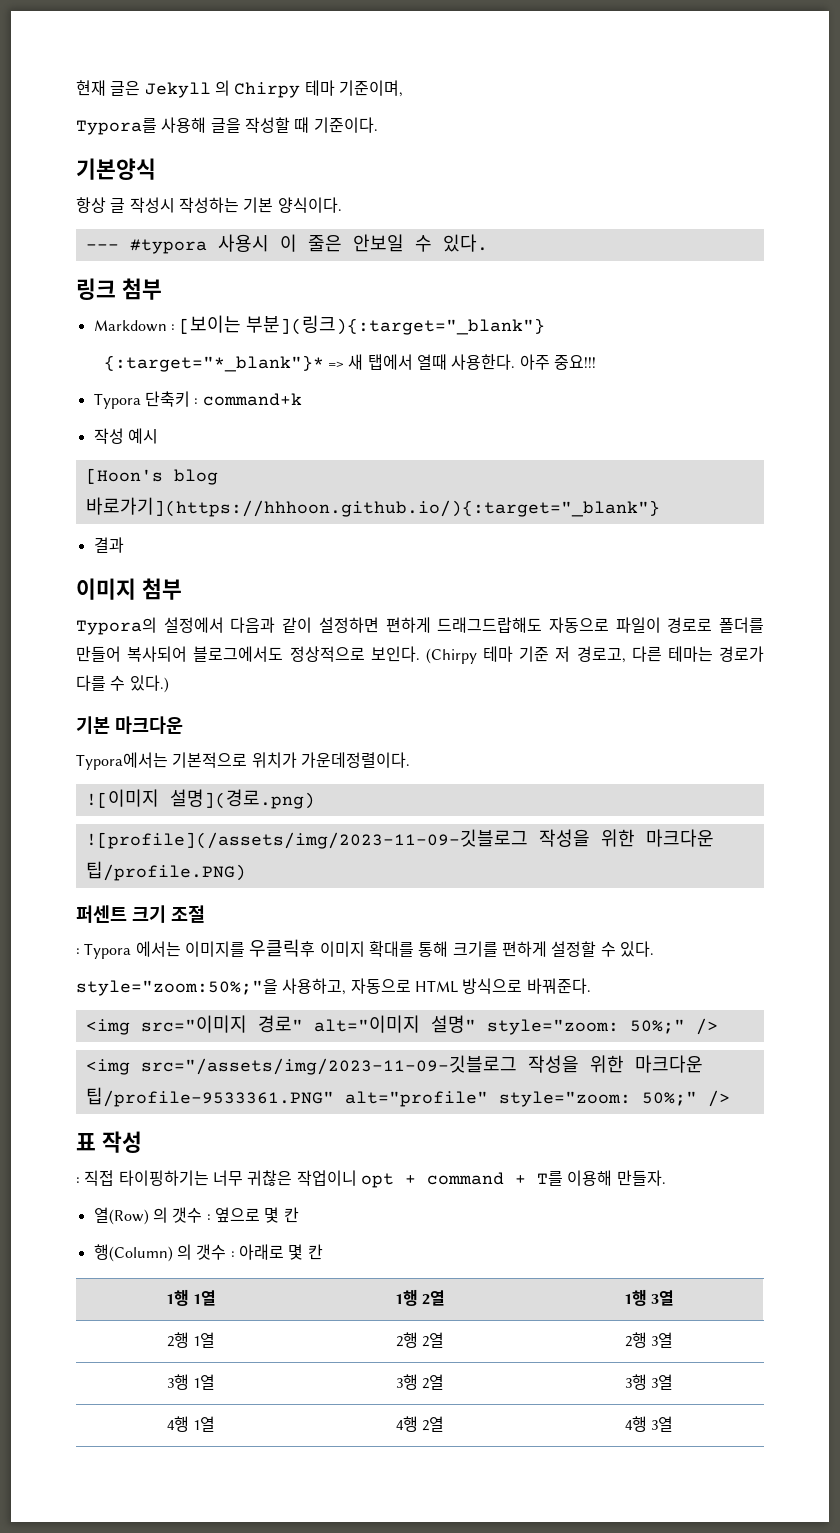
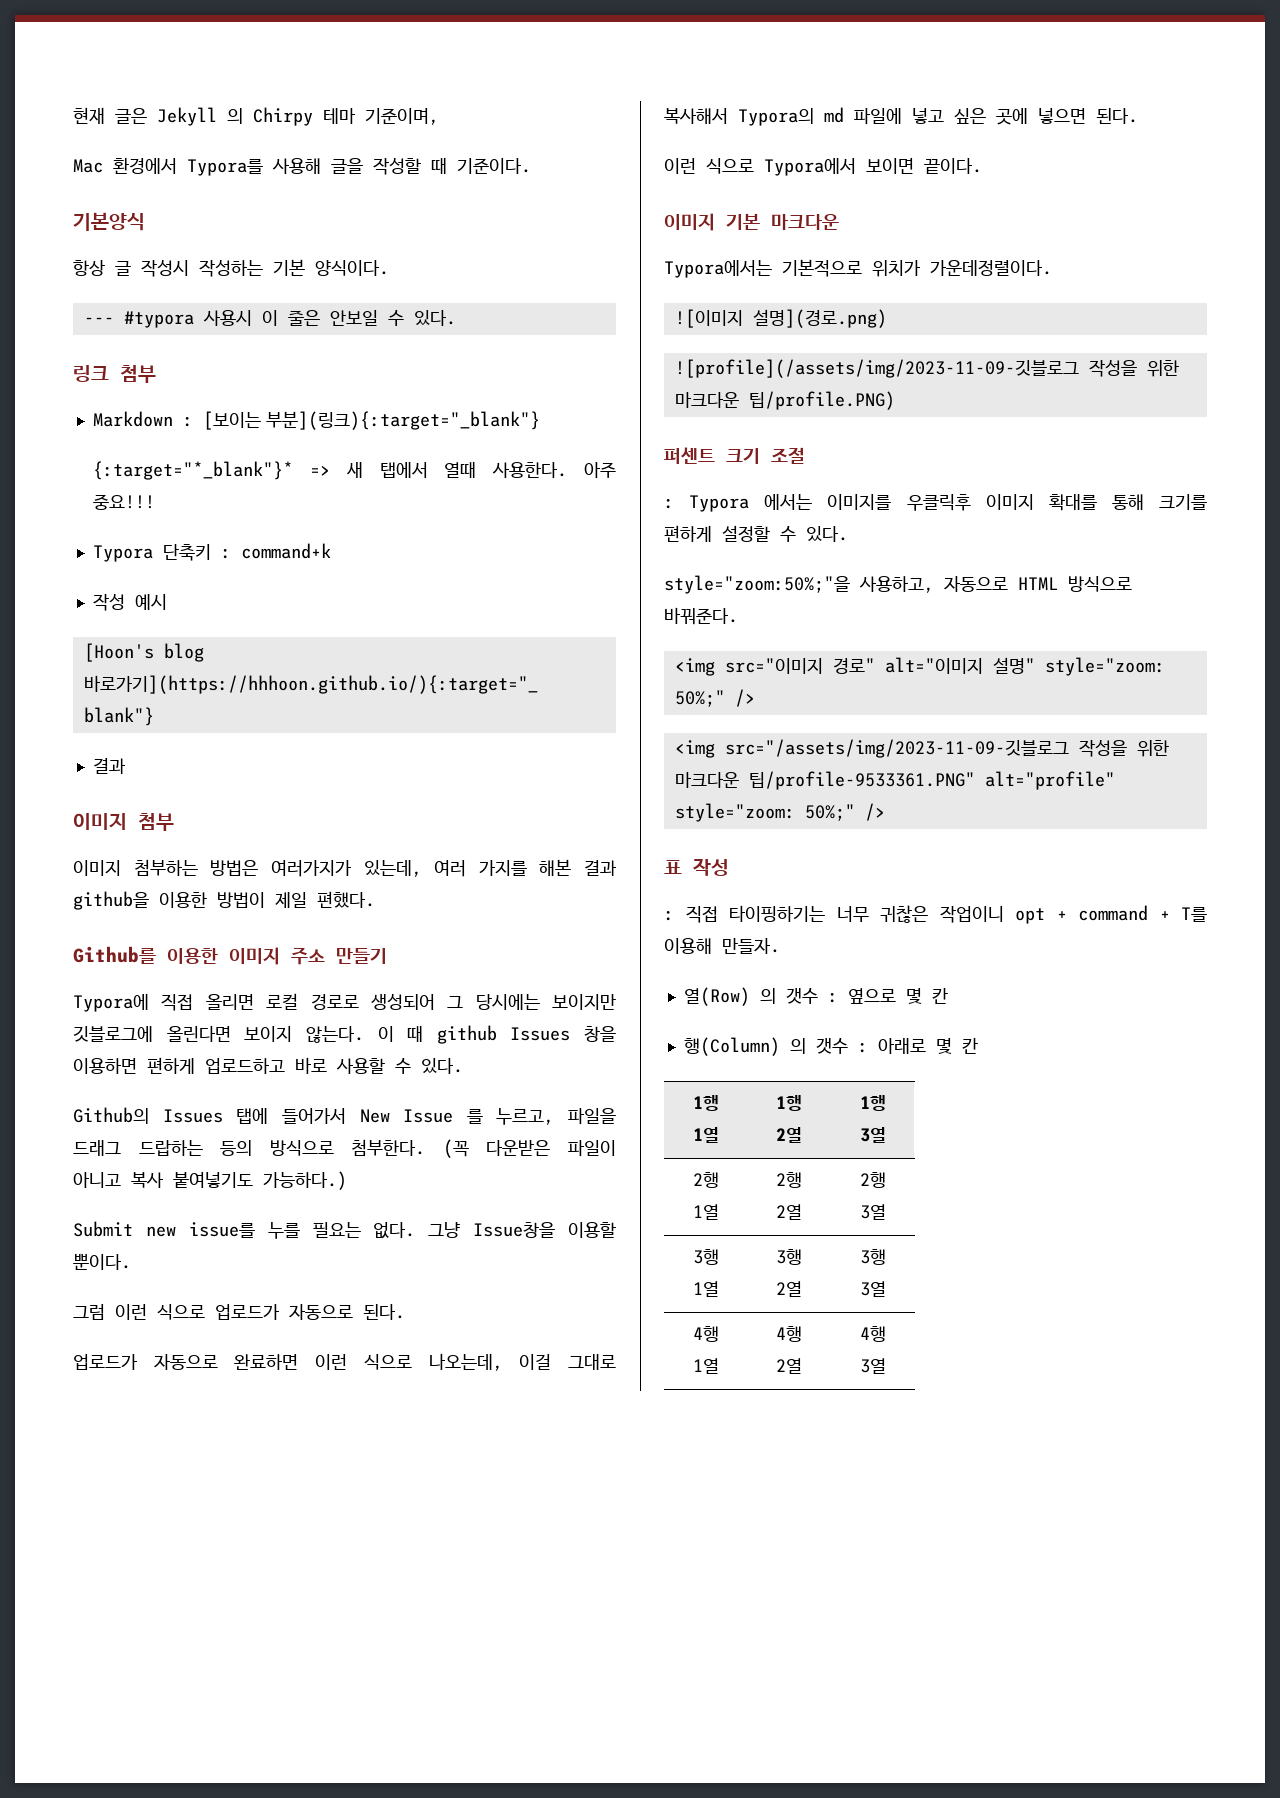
- Typora를 사용해 글을 작성할 때 기준이다.
+ Mac 환경에서 Typora를 사용해 글을 작성할 때 기준이다.
- Typora의 설정에서 다음과 같이 설정하면 편하게 드래그드랍해도 자동으로 파일이 경로로 폴더를 만들어 복사되어 블로그에서도 정상적으로 보인다. (Chirpy 테마 기준 저 경로고, 다른 테마는 경로가 다를 수 있다.)
- 기본 마크다운
+ 이미지 첨부하는 방법은 여러가지가 있는데, 여러 가지를 해본 결과 github을 이용한 방법이 제일 편했다.
+ Github를 이용한 이미지 주소 만들기
+ Typora에 직접 올리면 로컬 경로로 생성되어 그 당시에는 보이지만 깃블로그에 올린다면 보이지 않는다. 이 때 github Issues 창을 이용하면 편하게 업로드하고 바로 사용할 수 있다.
+ Github의 Issues 탭에 들어가서 New Issue 를 누르고, 파일을 드래그 드랍하는 등의 방식으로 첨부한다. (꼭 다운받은 파일이 아니고 복사 붙여넣기도 가능하다.)
+ Submit new issue를 누를 필요는 없다. 그냥 Issue창을 이용할 뿐이다.
+ 그럼 이런 식으로 업로드가 자동으로 된다.
+ 업로드가 자동으로 완료하면 이런 식으로 나오는데, 이걸 그대로 복사해서 Typora의 md 파일에 넣고 싶은 곳에 넣으면 된다.
+ 이런 식으로 Typora에서 보이면 끝이다.
+ 이미지 기본 마크다운

